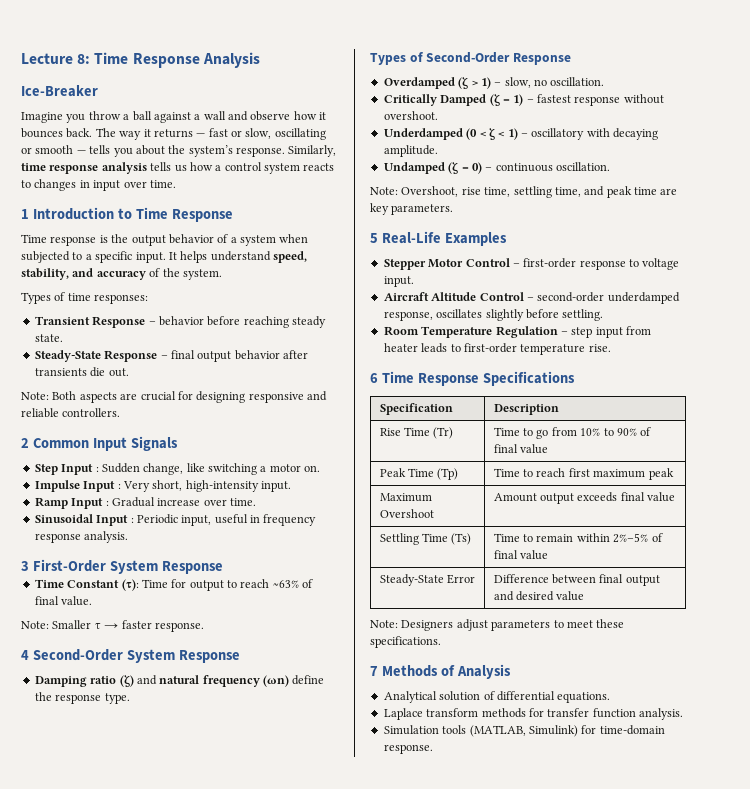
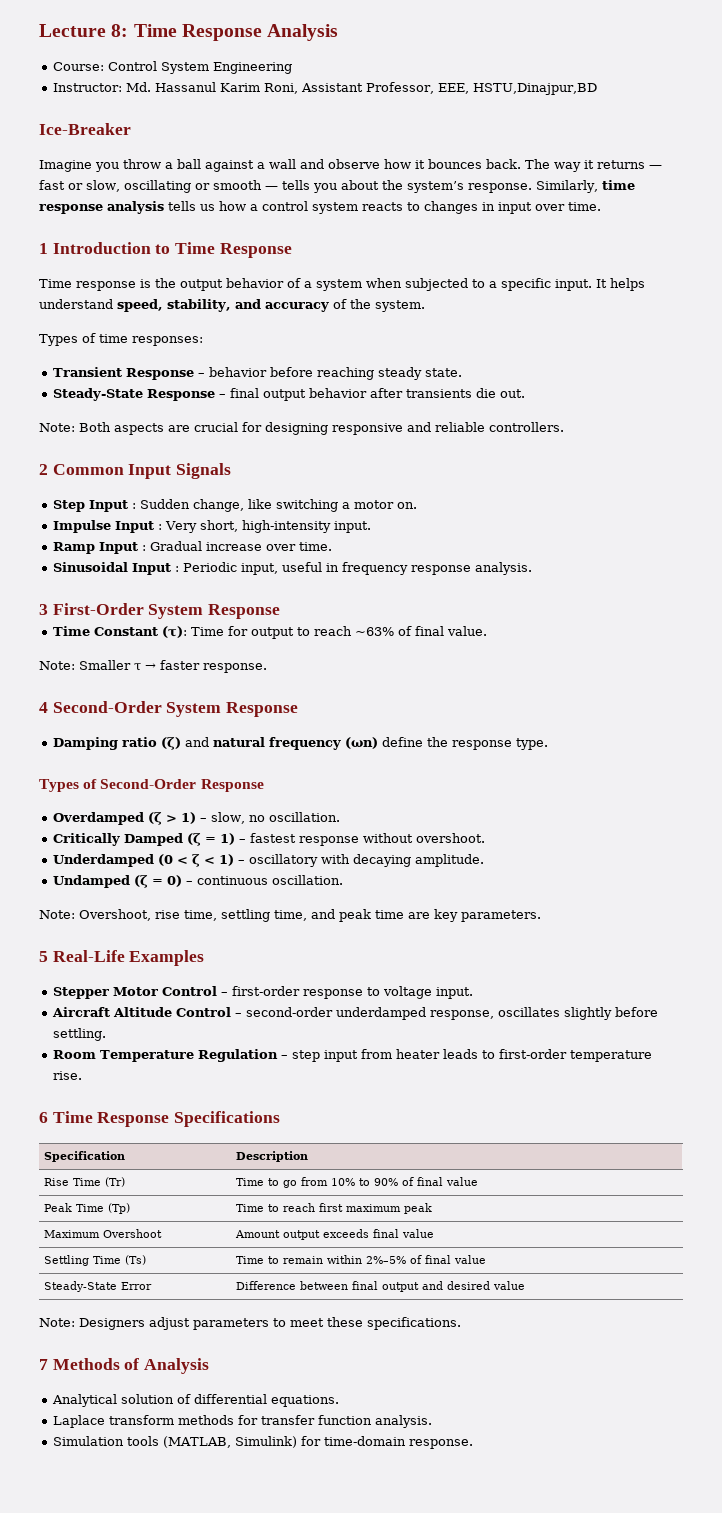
+ Course: Control System Engineering
+ Instructor: Md. Hassanul Karim Roni, Assistant Professor, EEE, HSTU,Dinajpur,BD

